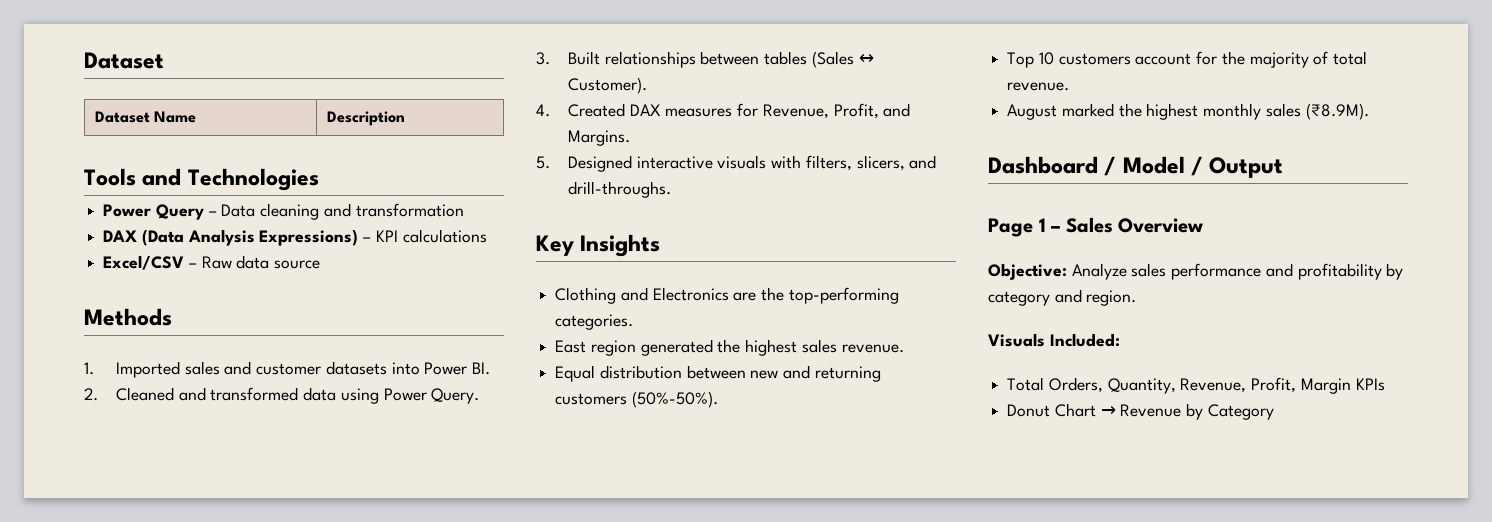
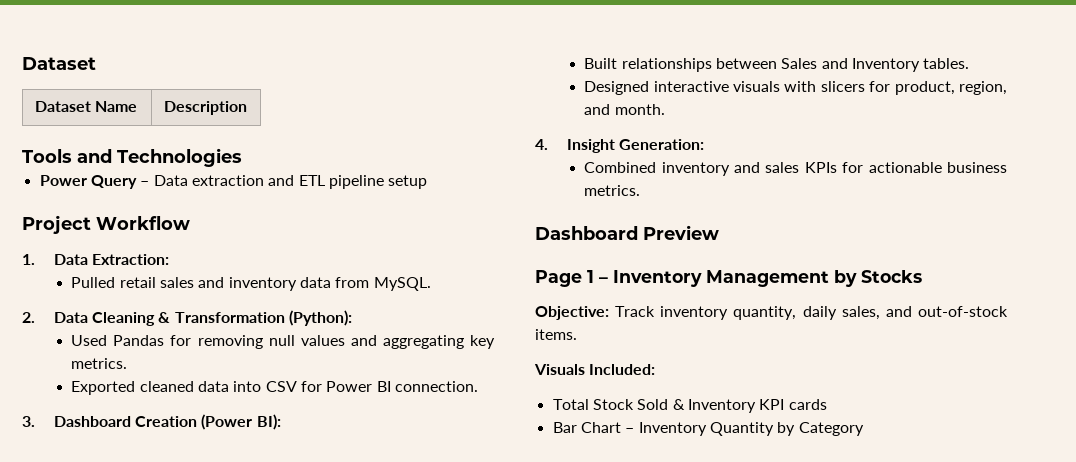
- Power Query – Data cleaning and transformation
- DAX (Data Analysis Expressions) – KPI calculations
- Excel/CSV – Raw data source
- Methods
- 1. Imported sales and customer datasets into Power BI.
- 2. Cleaned and transformed data using Power Query.
- 3. Built relationships between tables (Sales ↔ Customer).
- 4. Created DAX measures for Revenue, Profit, and Margins.
- 5. Designed interactive visuals with filters, slicers, and drill-throughs.
- Key Insights
- Clothing and Electronics are the top-performing categories.
- East region generated the highest sales revenue.
- Equal distribution between new and returning customers (50%-50%).
- Top 10 customers account for the majority of total revenue.
- August marked the highest monthly sales (₹8.9M).
- Dashboard / Model / Output
- Page 1 – Sales Overview
- Objective: Analyze sales performance and profitability by category and region.
+ Power Query – Data extraction and ETL pipeline setup
+ Project Workflow
+ 1. Data Extraction:
+ Pulled retail sales and inventory data from MySQL.
+ 2. Data Cleaning & Transformation (Python):
+ Used Pandas for removing null values and aggregating key metrics.
+ Exported cleaned data into CSV for Power BI connection.
+ 3. Dashboard Creation (Power BI):
+ Built relationships between Sales and Inventory tables.
+ Designed interactive visuals with slicers for product, region, and month.
+ 4. Insight Generation:
+ Combined inventory and sales KPIs for actionable business metrics.
+ Dashboard Preview
+ Page 1 – Inventory Management by Stocks
+ Objective: Track inventory quantity, daily sales, and out-of-stock items.
  Visuals Included:
- Total Orders, Quantity, Revenue, Profit, Margin KPIs
- Donut Chart → Revenue by Category
+ Total Stock Sold & Inventory KPI cards
+ Bar Chart – Inventory Quantity by Category

